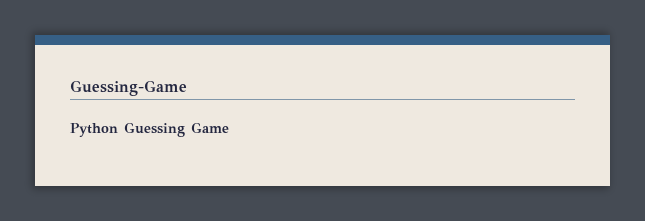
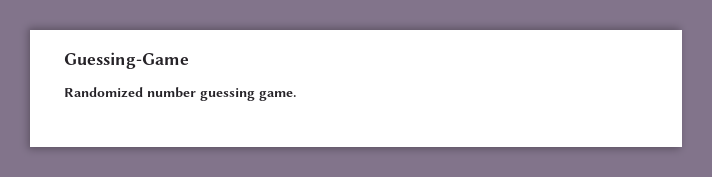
- Python Guessing Game
+ Randomized number guessing game.

